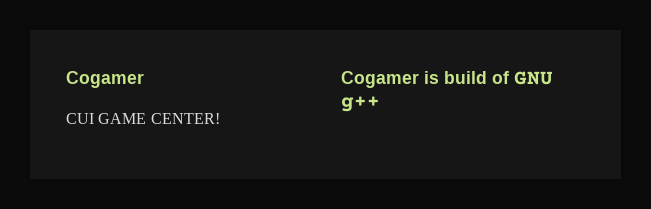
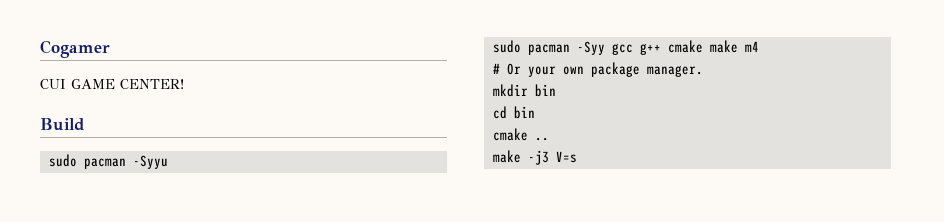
- Cogamer is build of GNU g++
+ Build
+ sudo pacman -Syyu
+ sudo pacman -Syy gcc g++ cmake make m4
+ # Or your own package manager.
+ mkdir bin
+ cd bin
+ cmake ..
+ make -j3 V=s

